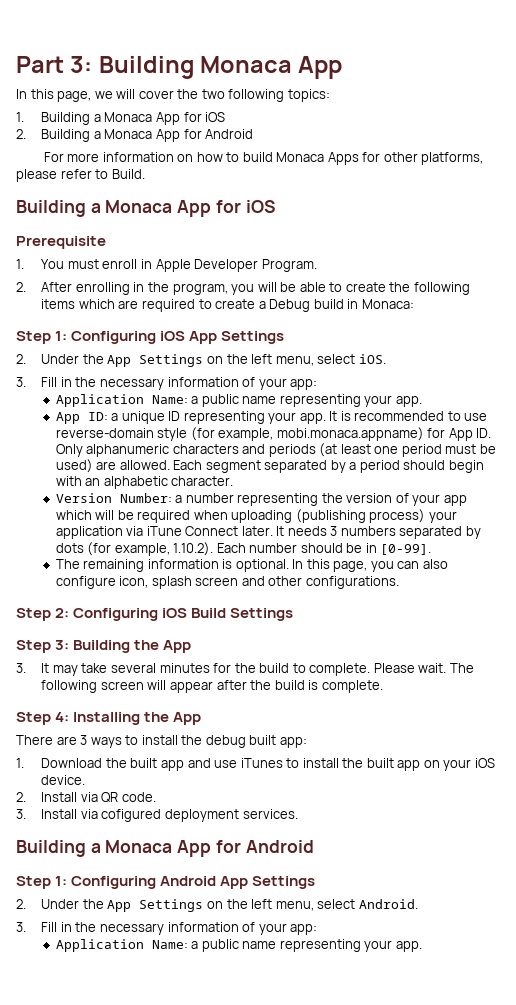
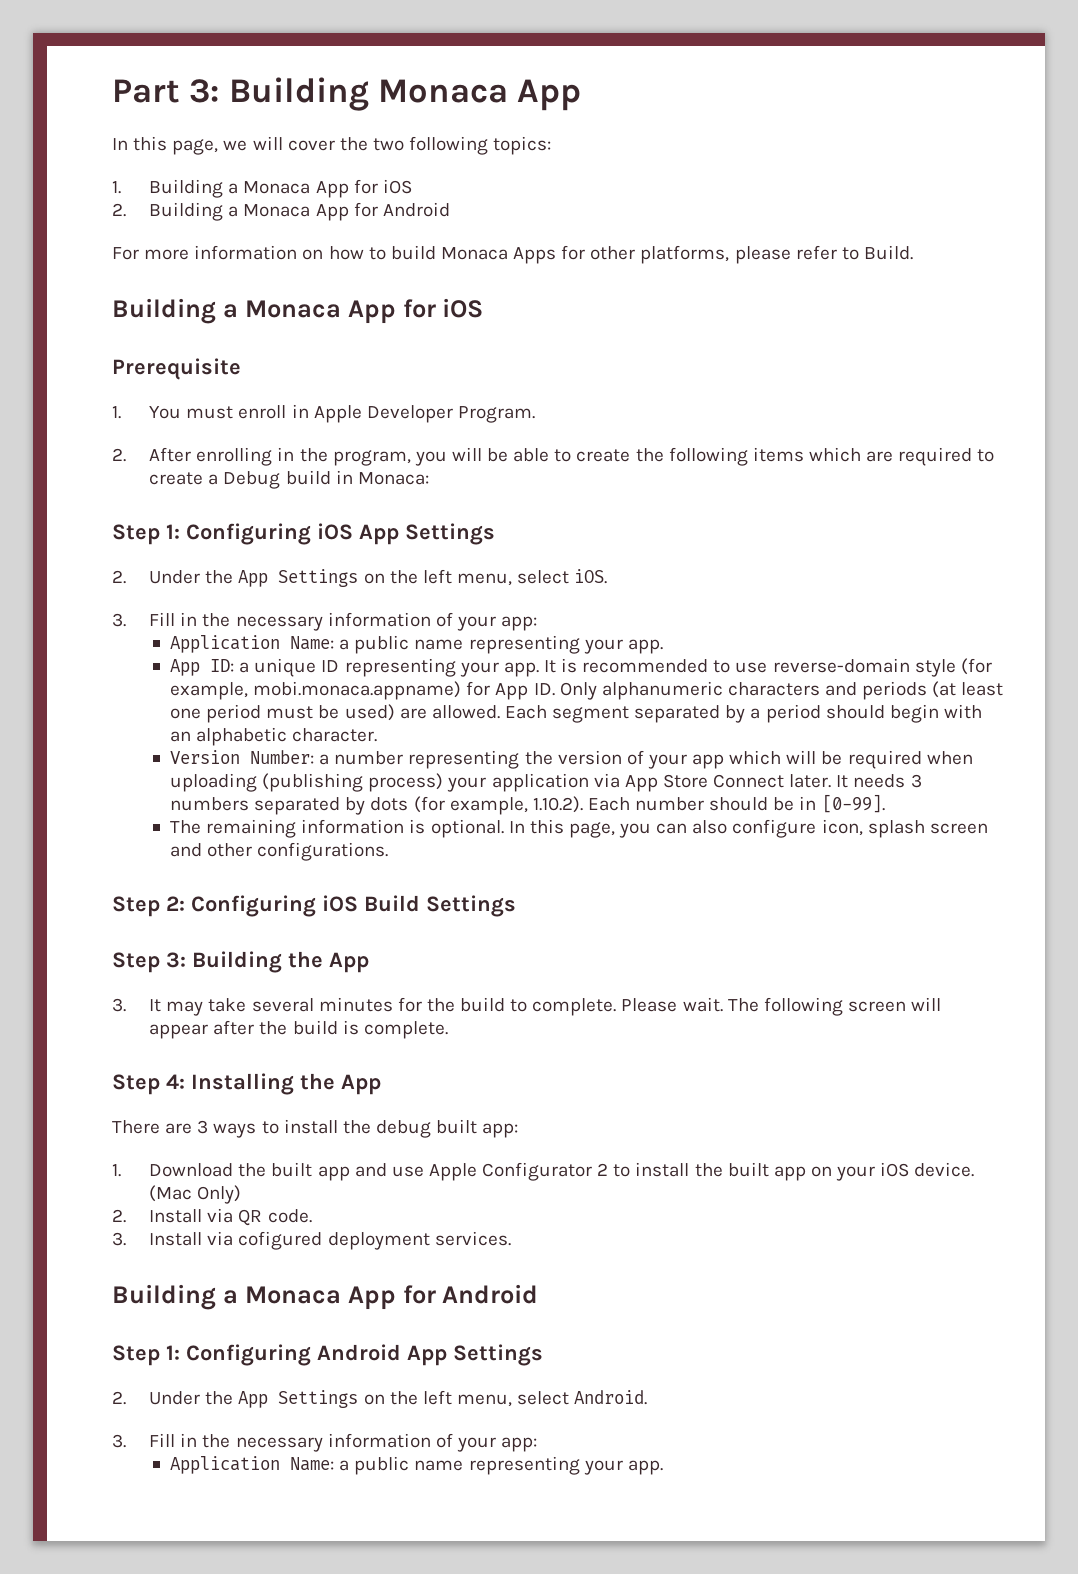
- Version Number: a number representing the version of your app which will be required when uploading (publishing process) your application via iTune Connect later.
+ Version Number: a number representing the version of your app which will be required when uploading (publishing process) your application via App Store Connect later.
- 1. Download the built app and use iTunes to install the built app on your iOS device.
+ 1. Download the built app and use Apple Configurator 2 to install the built app on your iOS device. (Mac Only)

